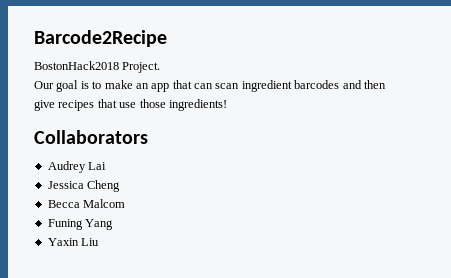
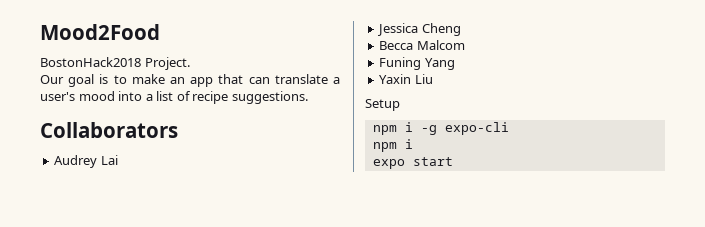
- Barcode2Recipe
+ Mood2Food
- Our goal is to make an app that can scan ingredient barcodes and then give recipes that use those ingredients!
+ Our goal is to make an app that can translate a user's mood into a list of recipe suggestions.
+ Setup
+ npm i -g expo-cli
+ npm i
+ expo start

